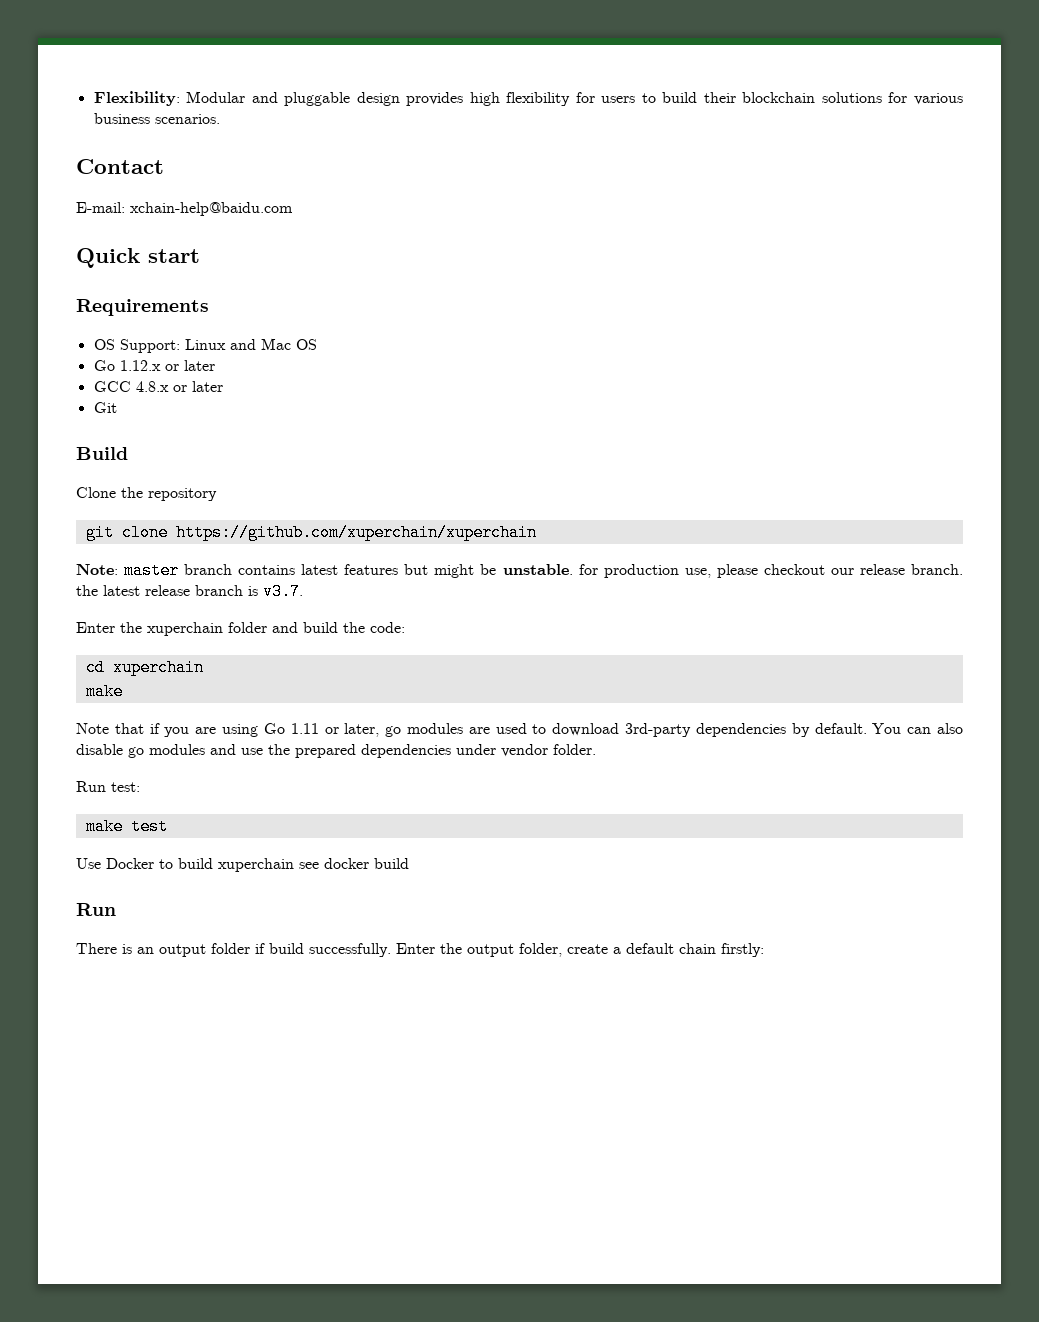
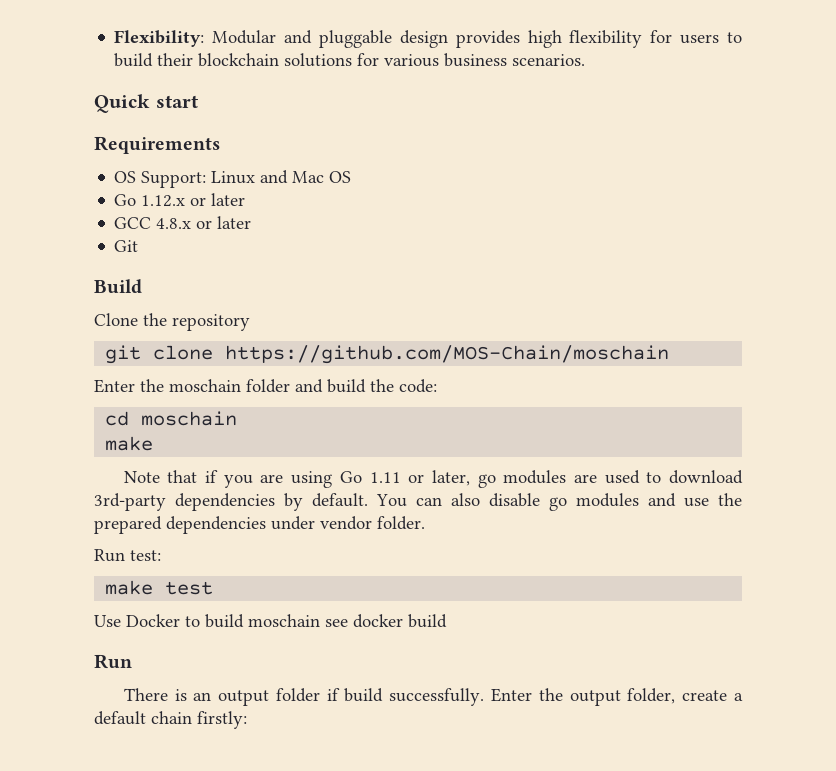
- Contact
- E-mail: xchain-help@baidu.com
- git clone https://github.com/xuperchain/xuperchain
- Note: master branch contains latest features but might be unstable. for production use, please checkout our release branch. the latest release branch is v3.7.
- Enter the xuperchain folder and build the code:
+ git clone https://github.com/MOS-Chain/moschain
+ Enter the moschain folder and build the code:
- cd xuperchain
+ cd moschain
- Use Docker to build xuperchain see docker build
+ Use Docker to build moschain see docker build

